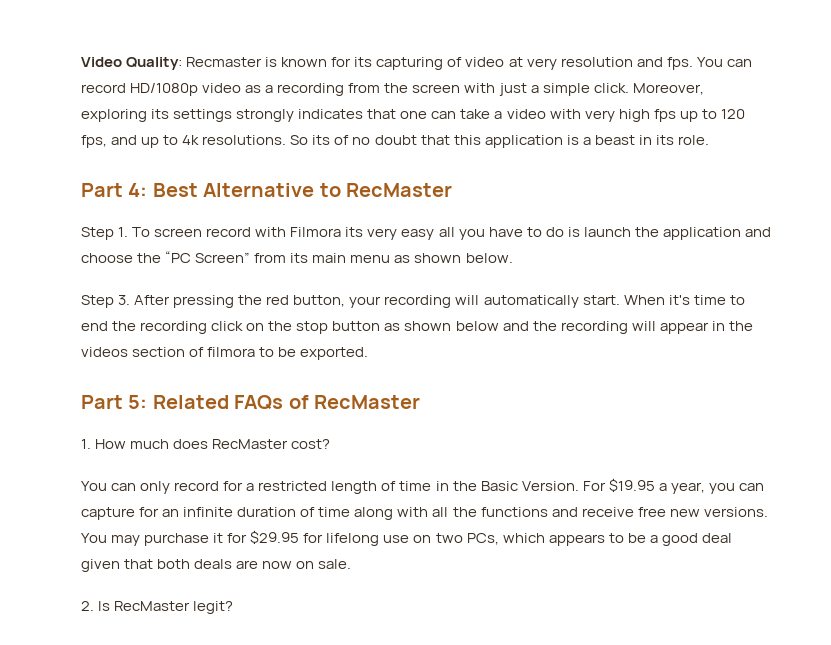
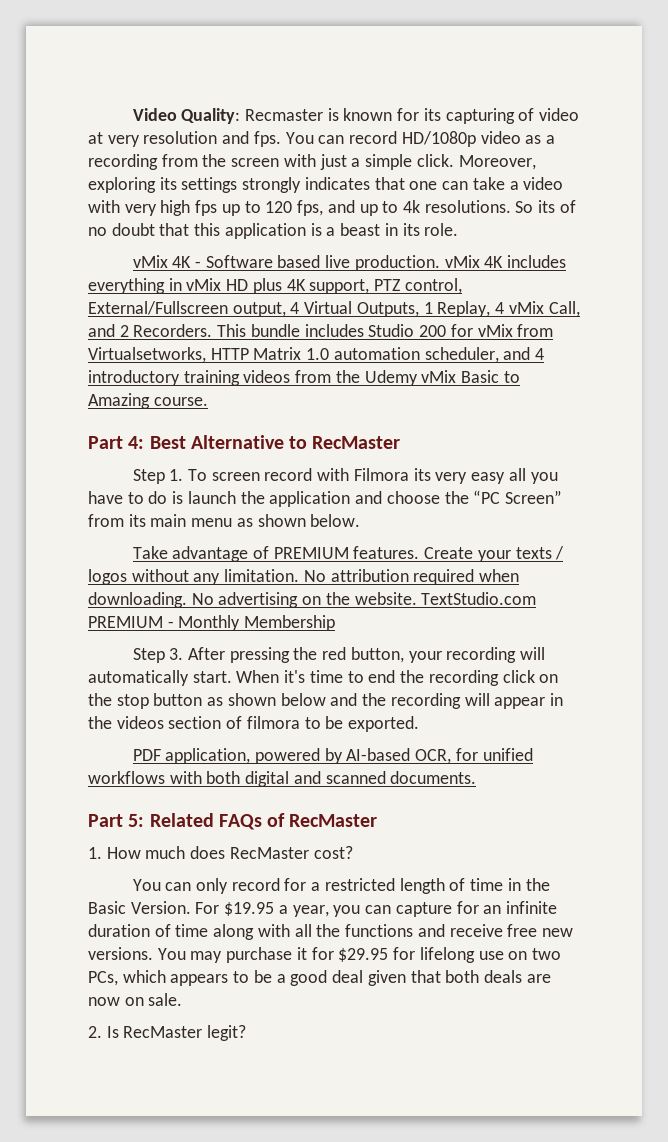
+ vMix 4K - Software based live production. vMix 4K includes everything in vMix HD plus 4K support, PTZ control, External/Fullscreen output, 4 Virtual Outputs, 1 Replay, 4 vMix Call, and 2 Recorders. This bundle includes Studio 200 for vMix from Virtualsetworks, HTTP Matrix 1.0 automation scheduler, and 4 introductory training videos from the Udemy vMix Basic to Amazing course.
+ Take advantage of PREMIUM features. Create your texts / logos without any limitation. No attribution required when downloading. No advertising on the website. TextStudio.com PREMIUM - Monthly Membership
+ PDF application, powered by AI-based OCR, for unified workflows with both digital and scanned documents.

